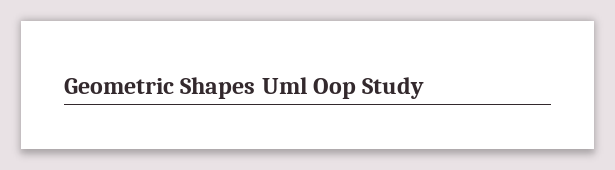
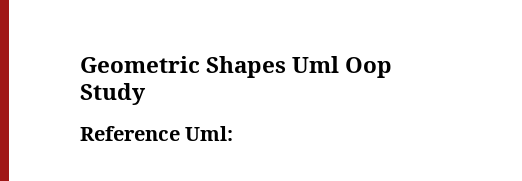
+ Reference Uml:

